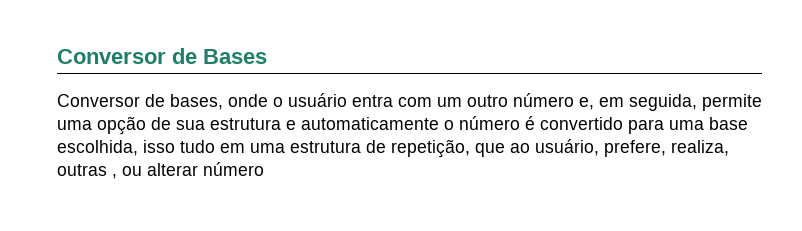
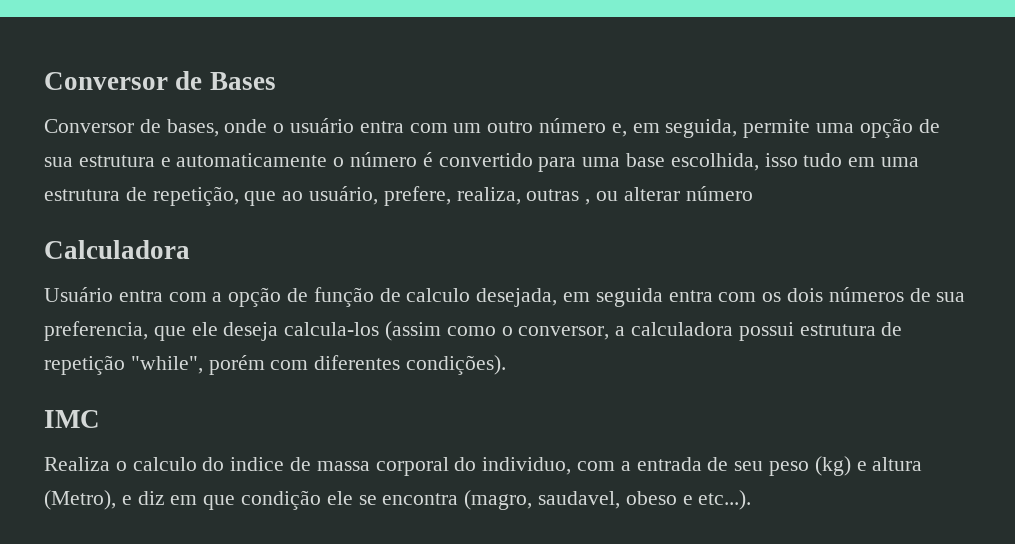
+ Calculadora
+ Usuário entra com a opção de função de calculo desejada, em seguida entra com os dois números de sua preferencia, que ele deseja calcula-los (assim como o conversor, a calculadora possui estrutura de repetição "while", porém com diferentes condições).
+ IMC
+ Realiza o calculo do indice de massa corporal do individuo, com a entrada de seu peso (kg) e altura (Metro), e diz em que condição ele se encontra (magro, saudavel, obeso e etc...).

